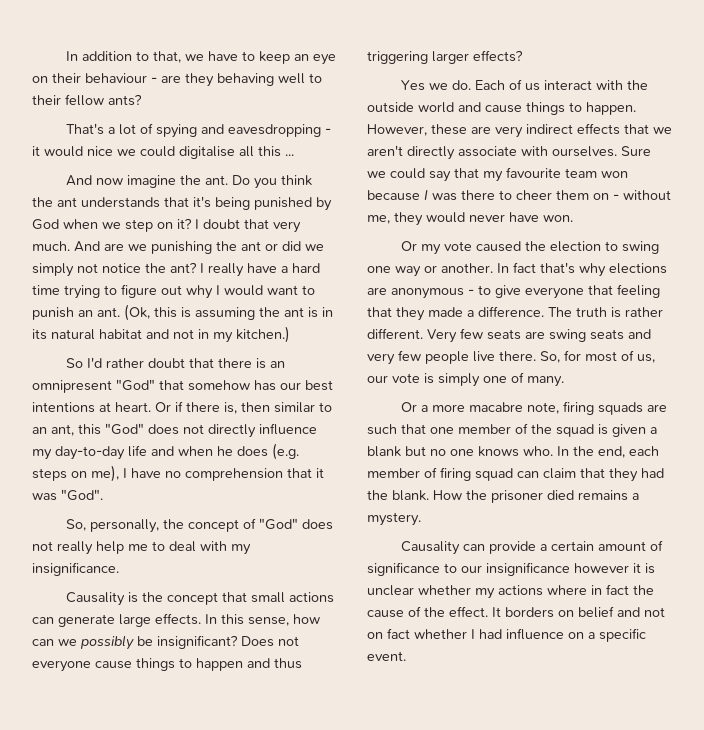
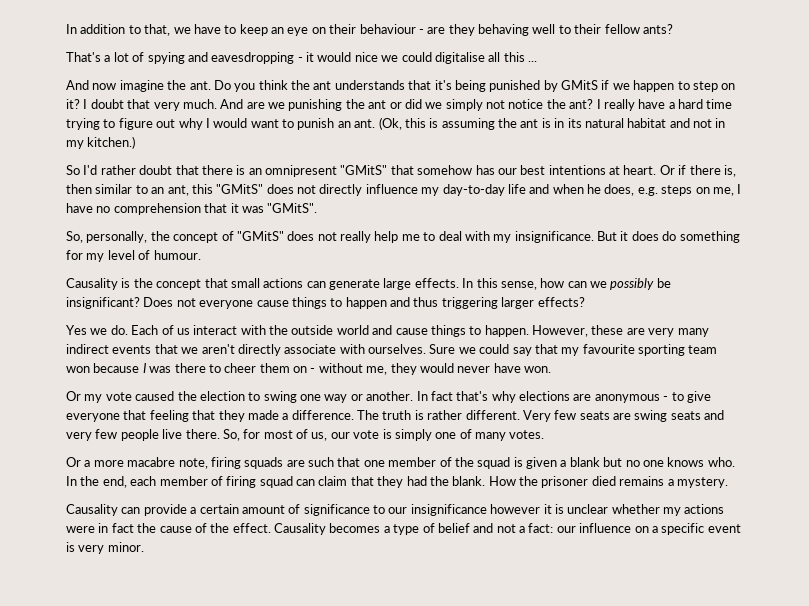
- Do you think the ant understands that it's being punished by God when we step on it?
+ Do you think the ant understands that it's being punished by GMitS if we happen to step on it?
- So I'd rather doubt that there is an omnipresent "God" that somehow has our best intentions at heart.
+ So I'd rather doubt that there is an omnipresent "GMitS" that somehow has our best intentions at heart.
- Or if there is, then similar to an ant, this "God" does not directly influence my day-to-day life and when he does (e.g. steps on me), I have no comprehension that it was "God".
+ Or if there is, then similar to an ant, this "GMitS" does not directly influence my day-to-day life and when he does, e.g. steps on me, I have no comprehension that it was "GMitS".
- So, personally, the concept of "God" does not really help me to deal with my insignificance.
+ So, personally, the concept of "GMitS" does not really help me to deal with my insignificance. But it does do something for my level of humour.
- However, these are very indirect effects that we aren't directly associate with ourselves.
+ However, these are very many indirect events that we aren't directly associate with ourselves.
- Sure we could say that my favourite team won because I was there to cheer them on - without me, they would never have won.
+ Sure we could say that my favourite sporting team won because I was there to cheer them on - without me, they would never have won.
- So, for most of us, our vote is simply one of many.
+ So, for most of us, our vote is simply one of many votes.
- Causality can provide a certain amount of significance to our insignificance however it is unclear whether my actions where in fact the cause of the effect.
+ Causality can provide a certain amount of significance to our insignificance however it is unclear whether my actions were in fact the cause of the effect.
- It borders on belief and not on fact whether I had influence on a specific event.
+ Causality becomes a type of belief and not a fact: our influence on a specific event is very minor.

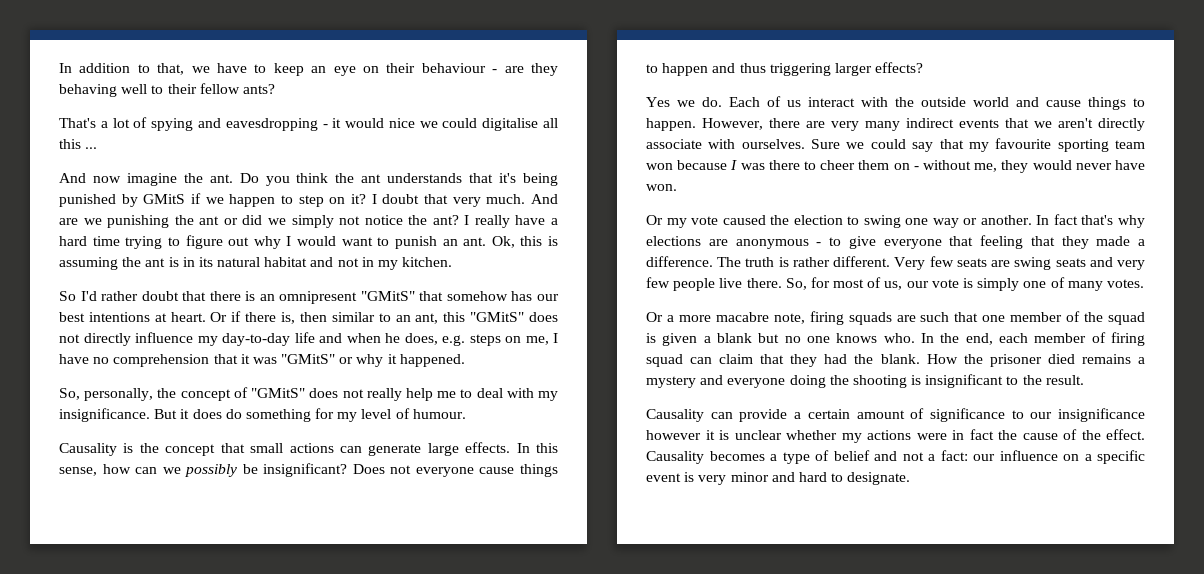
- (Ok, this is assuming the ant is in its natural habitat and not in my kitchen.)
+ Ok, this is assuming the ant is in its natural habitat and not in my kitchen.
- Or if there is, then similar to an ant, this "GMitS" does not directly influence my day-to-day life and when he does, e.g. steps on me, I have no comprehension that it was "GMitS".
+ Or if there is, then similar to an ant, this "GMitS" does not directly influence my day-to-day life and when he does, e.g. steps on me, I have no comprehension that it was "GMitS" or why it happened.
- However, these are very many indirect events that we aren't directly associate with ourselves.
+ However, there are very many indirect events that we aren't directly associate with ourselves.
- How the prisoner died remains a mystery.
+ How the prisoner died remains a mystery and everyone doing the shooting is insignificant to the result.
- Causality becomes a type of belief and not a fact: our influence on a specific event is very minor.
+ Causality becomes a type of belief and not a fact: our influence on a specific event is very minor and hard to designate.

